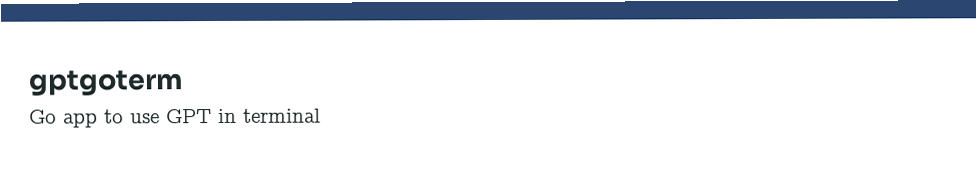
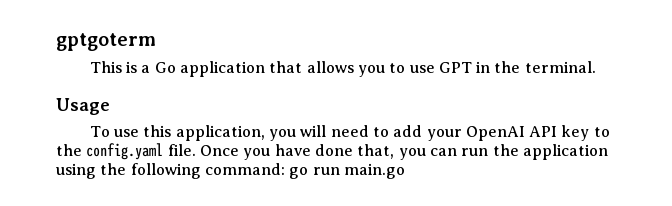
- Go app to use GPT in terminal
+ This is a Go application that allows you to use GPT in the terminal.
+ Usage
+ To use this application, you will need to add your OpenAI API key to the config.yaml file. Once you have done that, you can run the application using the following command: go run main.go

